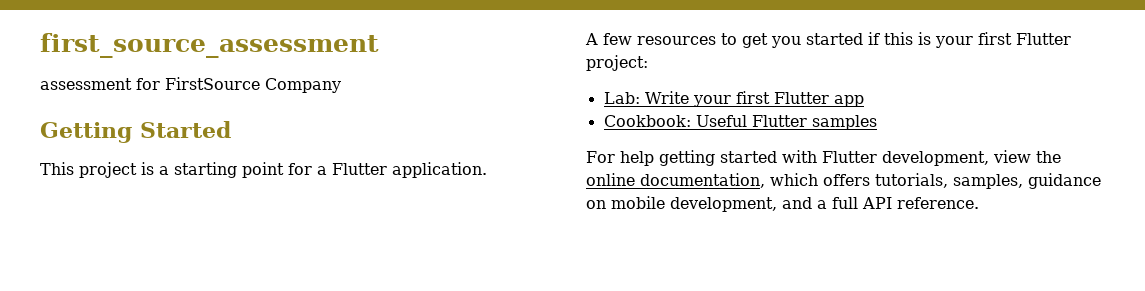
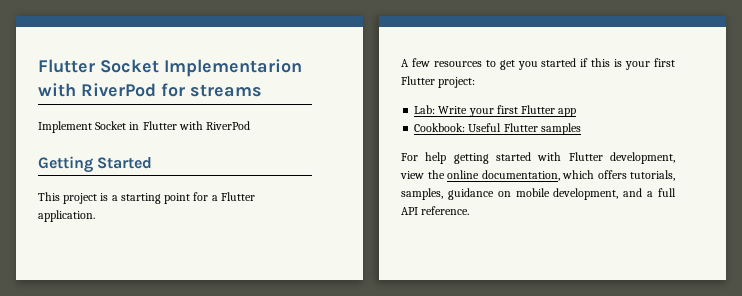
- first_source_assessment
- assessment for FirstSource Company
+ Flutter Socket Implementarion with RiverPod for streams
+ Implement Socket in Flutter with RiverPod

